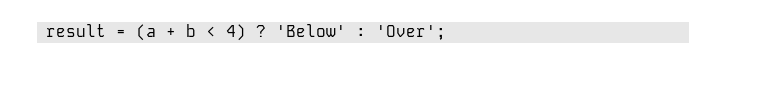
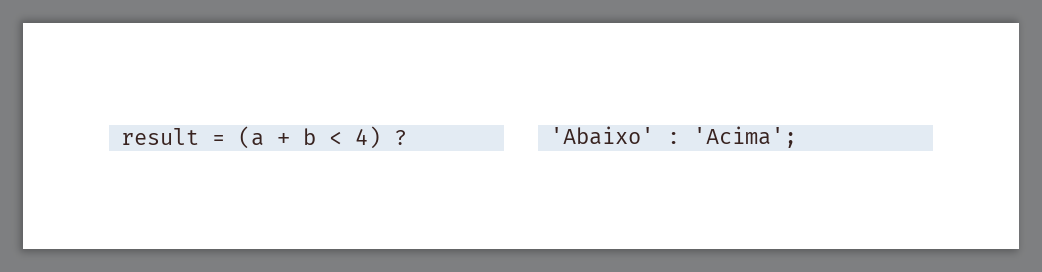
- 'Below' : 'Over';
+ 'Abaixo' : 'Acima';

